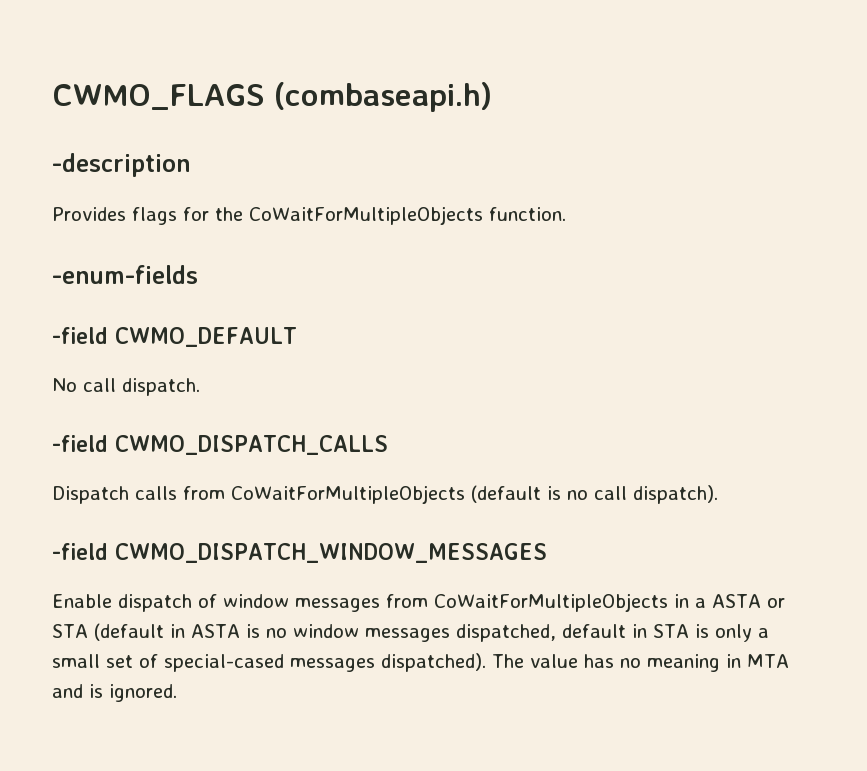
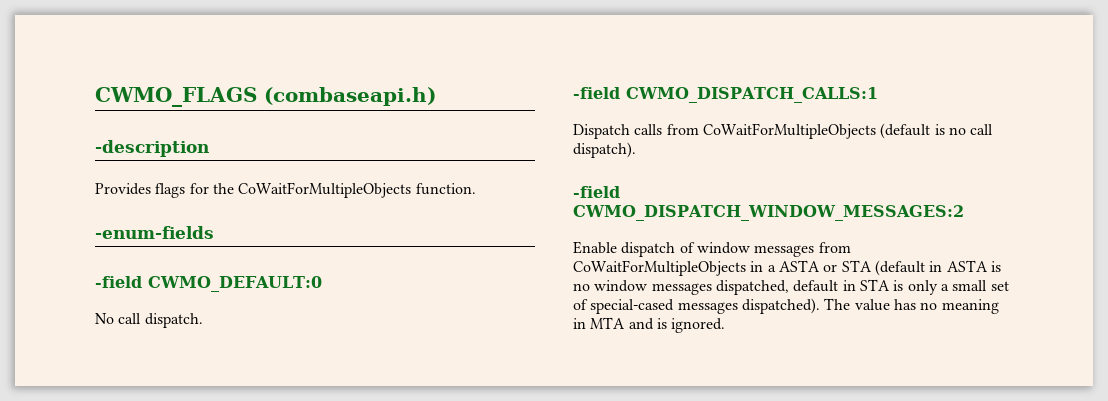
- -field CWMO_DEFAULT
+ -field CWMO_DEFAULT:0
- -field CWMO_DISPATCH_CALLS
+ -field CWMO_DISPATCH_CALLS:1
- -field CWMO_DISPATCH_WINDOW_MESSAGES
+ -field CWMO_DISPATCH_WINDOW_MESSAGES:2

